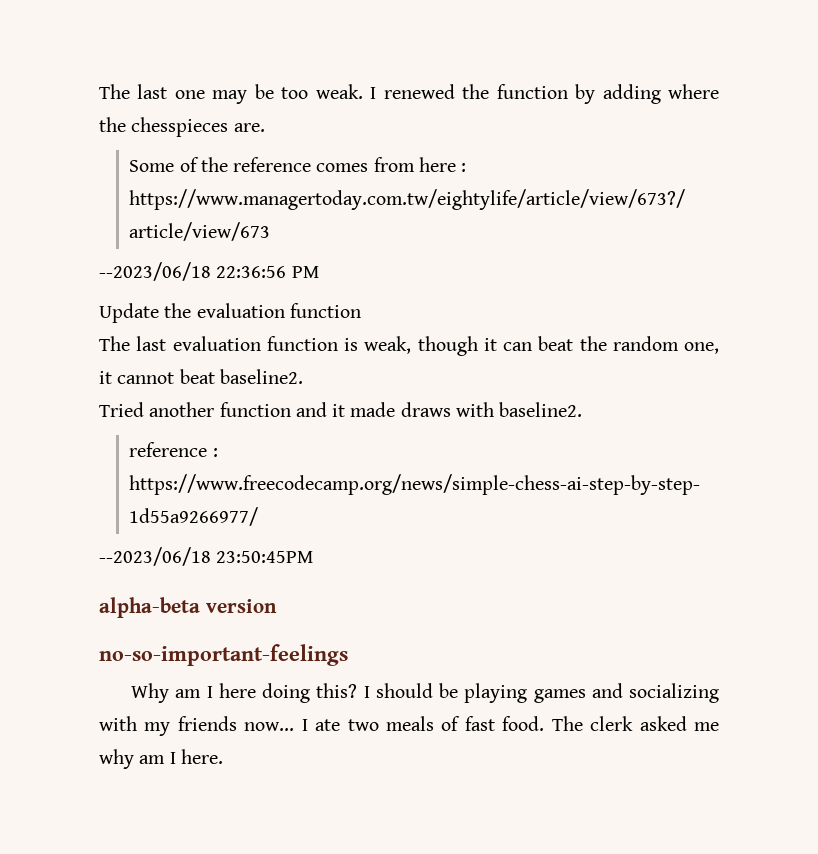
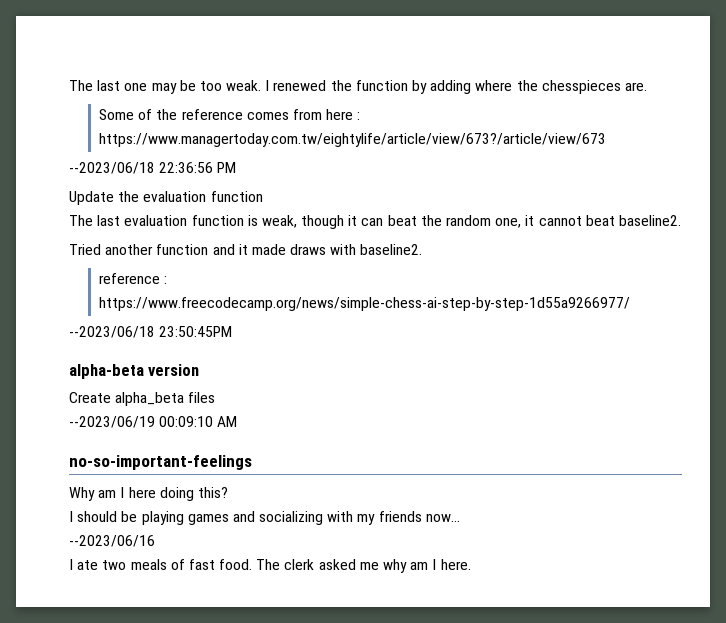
+ Create alpha_beta files
+ --2023/06/19 00:09:10 AM
- Why am I here doing this? I should be playing games and socializing with my friends now... I ate two meals of fast food.
+ Why am I here doing this?
+ I should be playing games and socializing with my friends now...
+ --2023/06/16
+ I ate two meals of fast food.

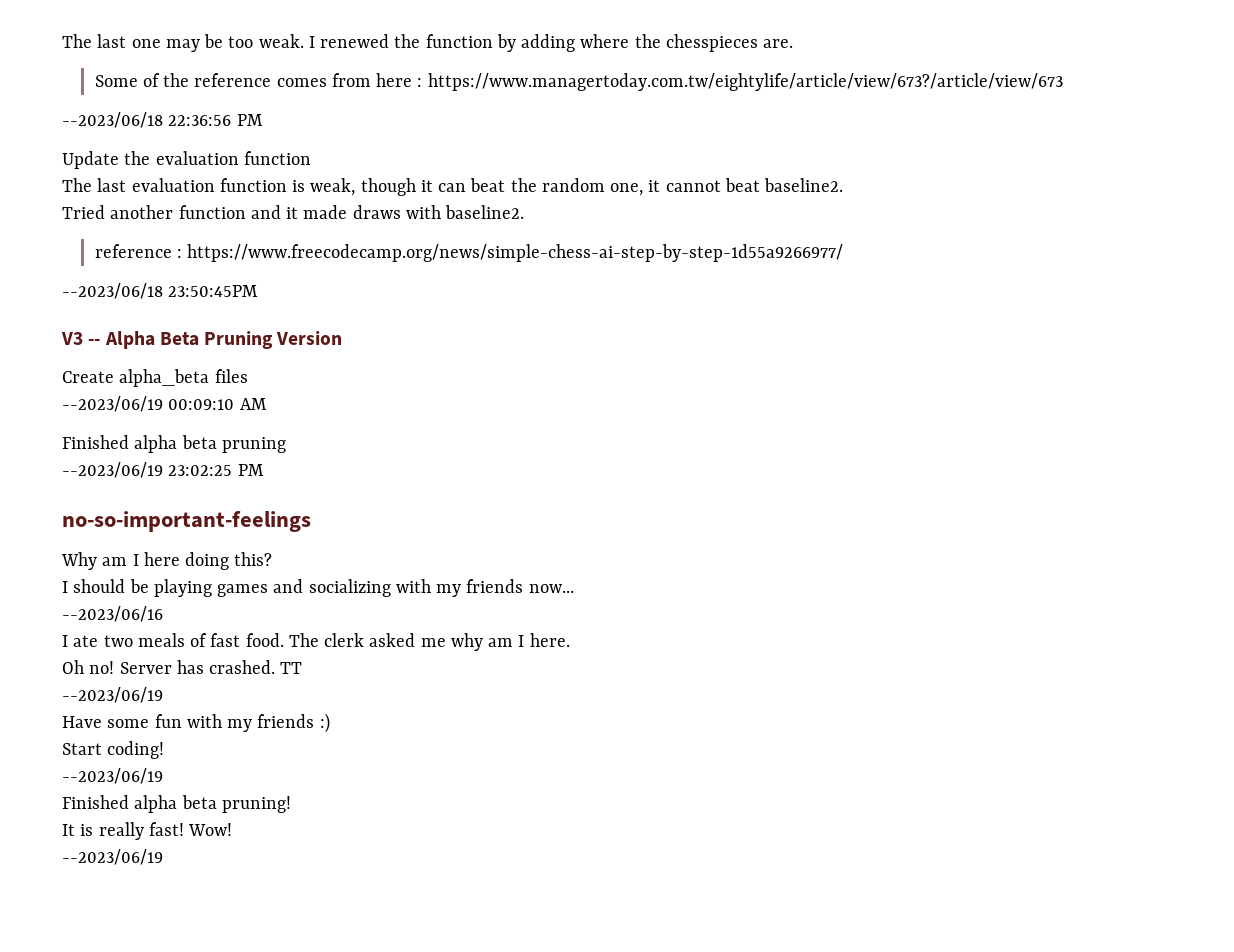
- alpha-beta version
+ V3 -- Alpha Beta Pruning Version
+ Finished alpha beta pruning
+ --2023/06/19 23:02:25 PM
+ Oh no! Server has crashed. TT
+ --2023/06/19
+ Have some fun with my friends :)
+ Start coding!
+ --2023/06/19
+ Finished alpha beta pruning!
+ It is really fast! Wow!
+ --2023/06/19

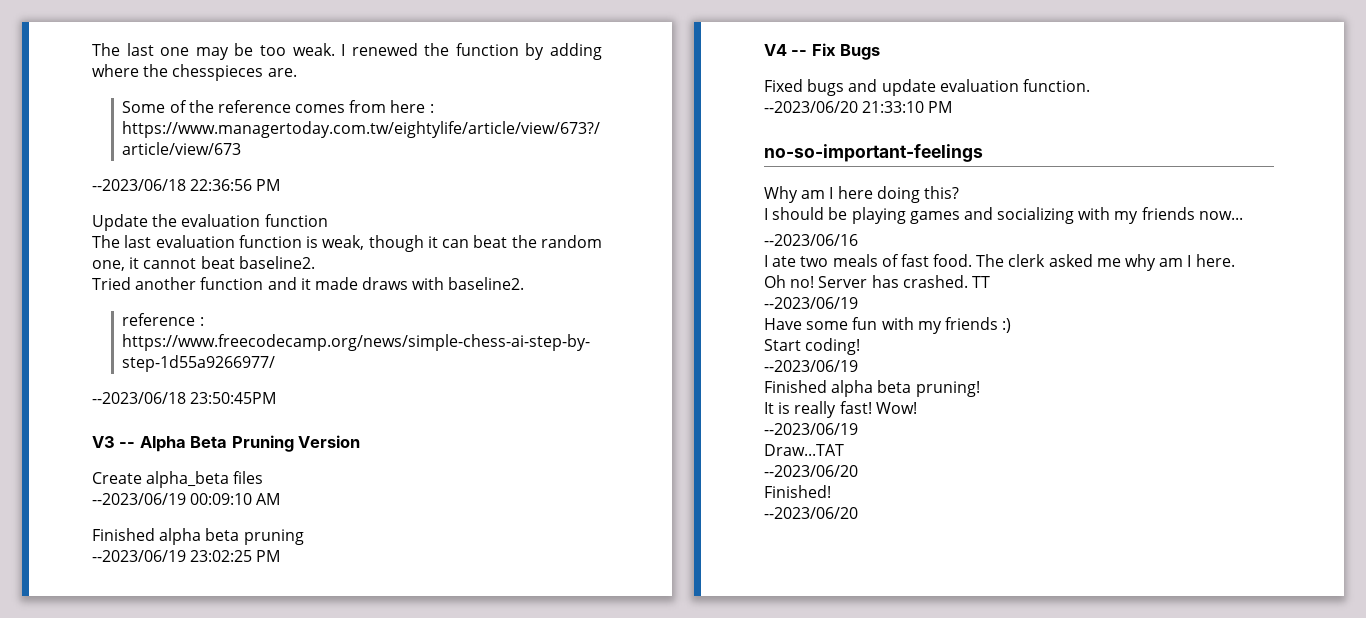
+ V4 -- Fix Bugs
+ Fixed bugs and update evaluation function.
+ --2023/06/20 21:33:10 PM
+ Draw...TAT
+ --2023/06/20
+ Finished!
+ --2023/06/20

